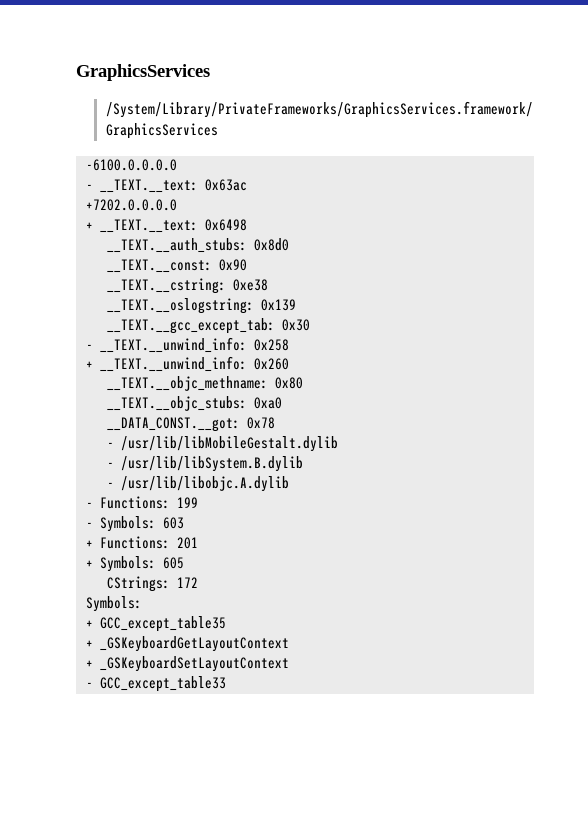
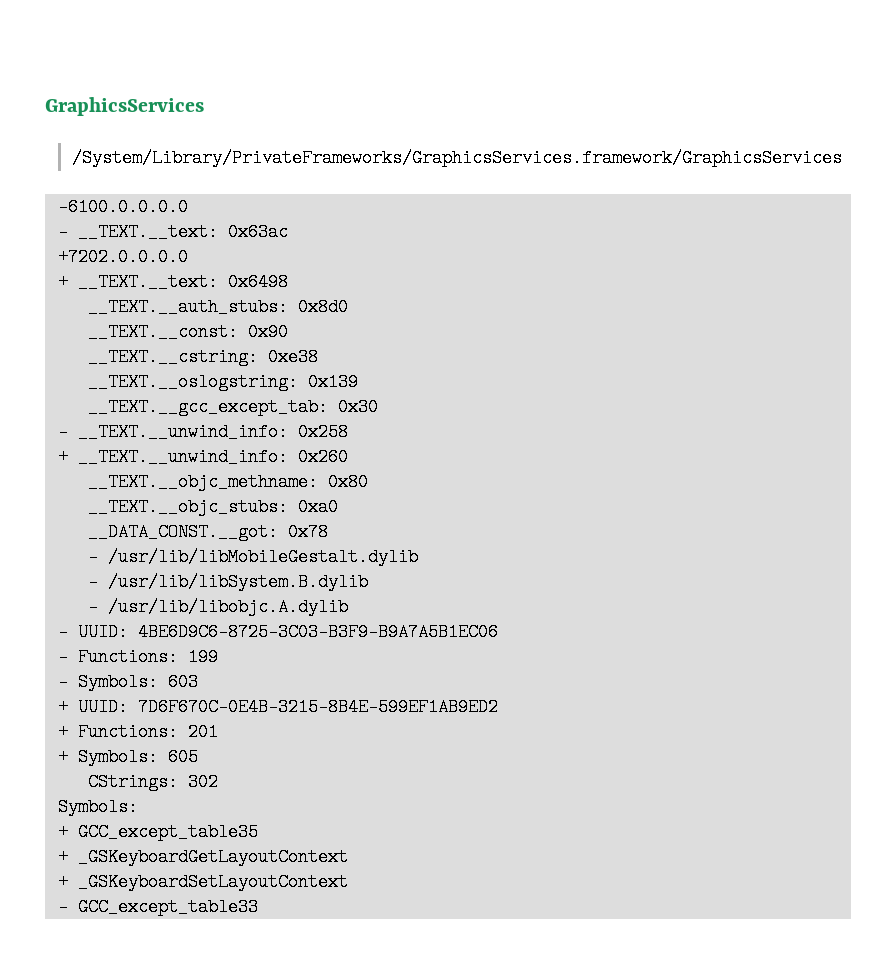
+ - UUID: 4BE6D9C6-8725-3C03-B3F9-B9A7A5B1EC06
+ + UUID: 7D6F670C-0E4B-3215-8B4E-599EF1AB9ED2
- CStrings: 172
+ CStrings: 302

